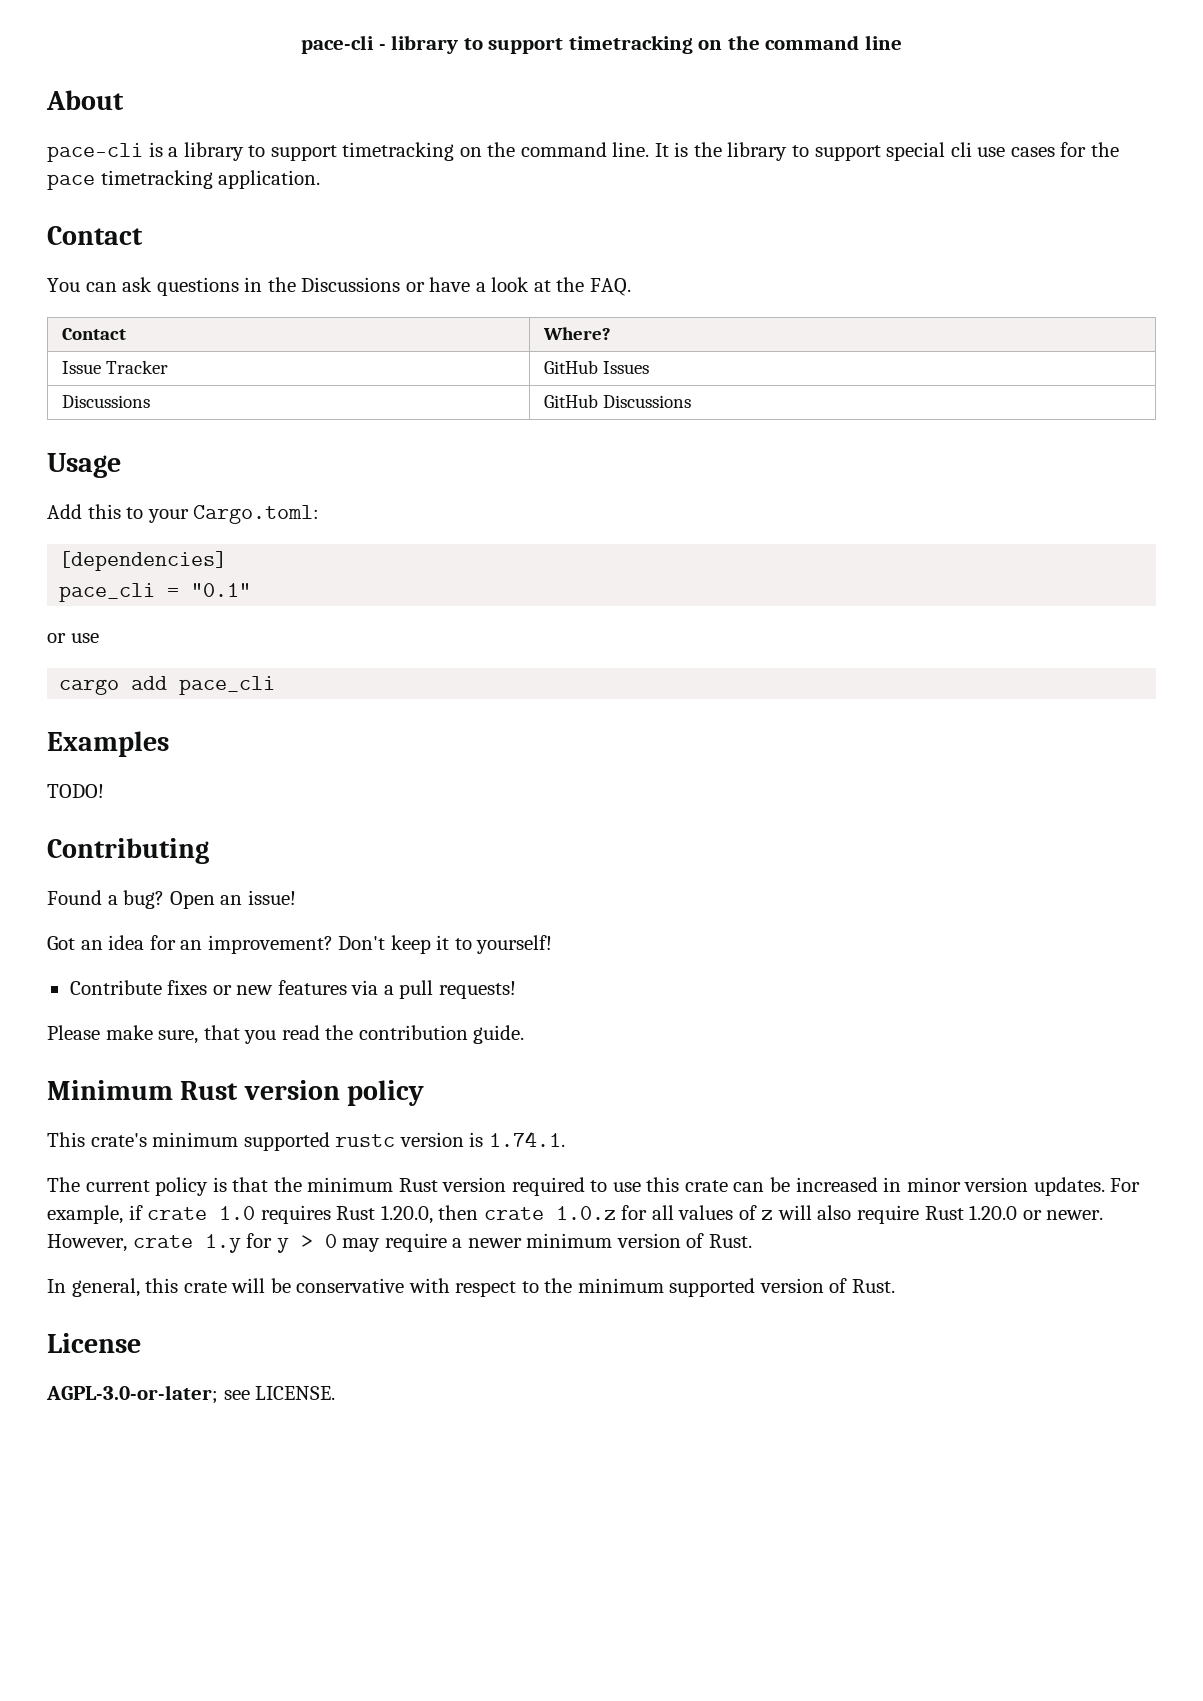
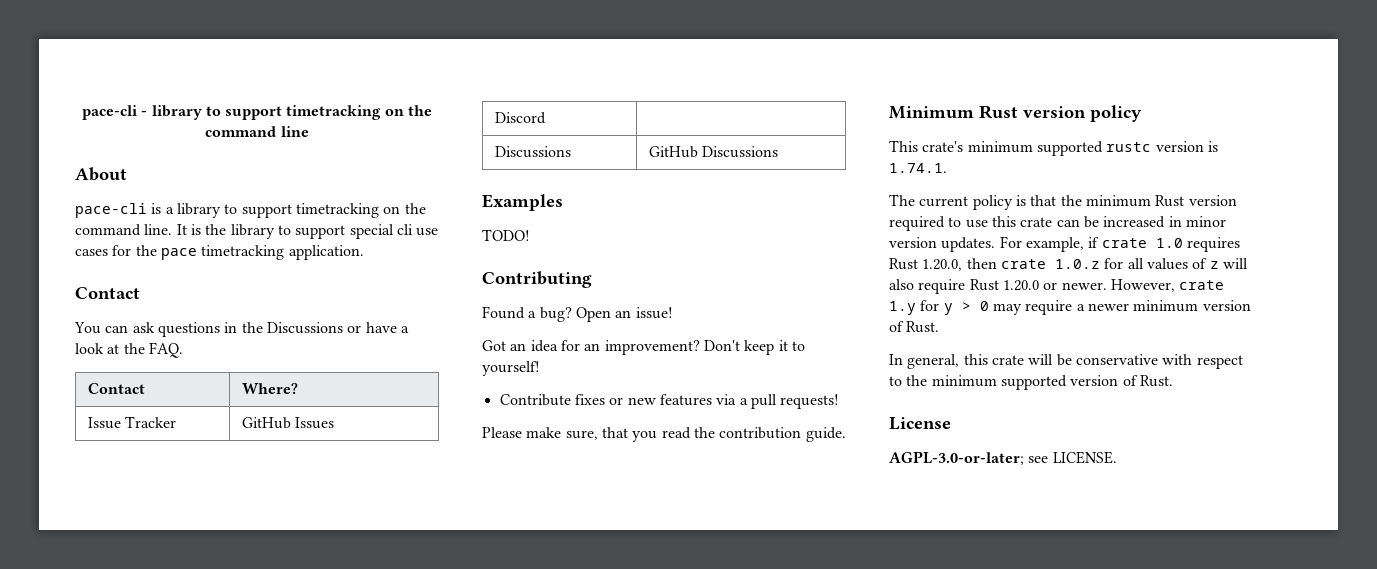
+ Discord |
- Usage
- Add this to your Cargo.toml:
- [dependencies]
- pace_cli = "0.1"
- or use
- cargo add pace_cli

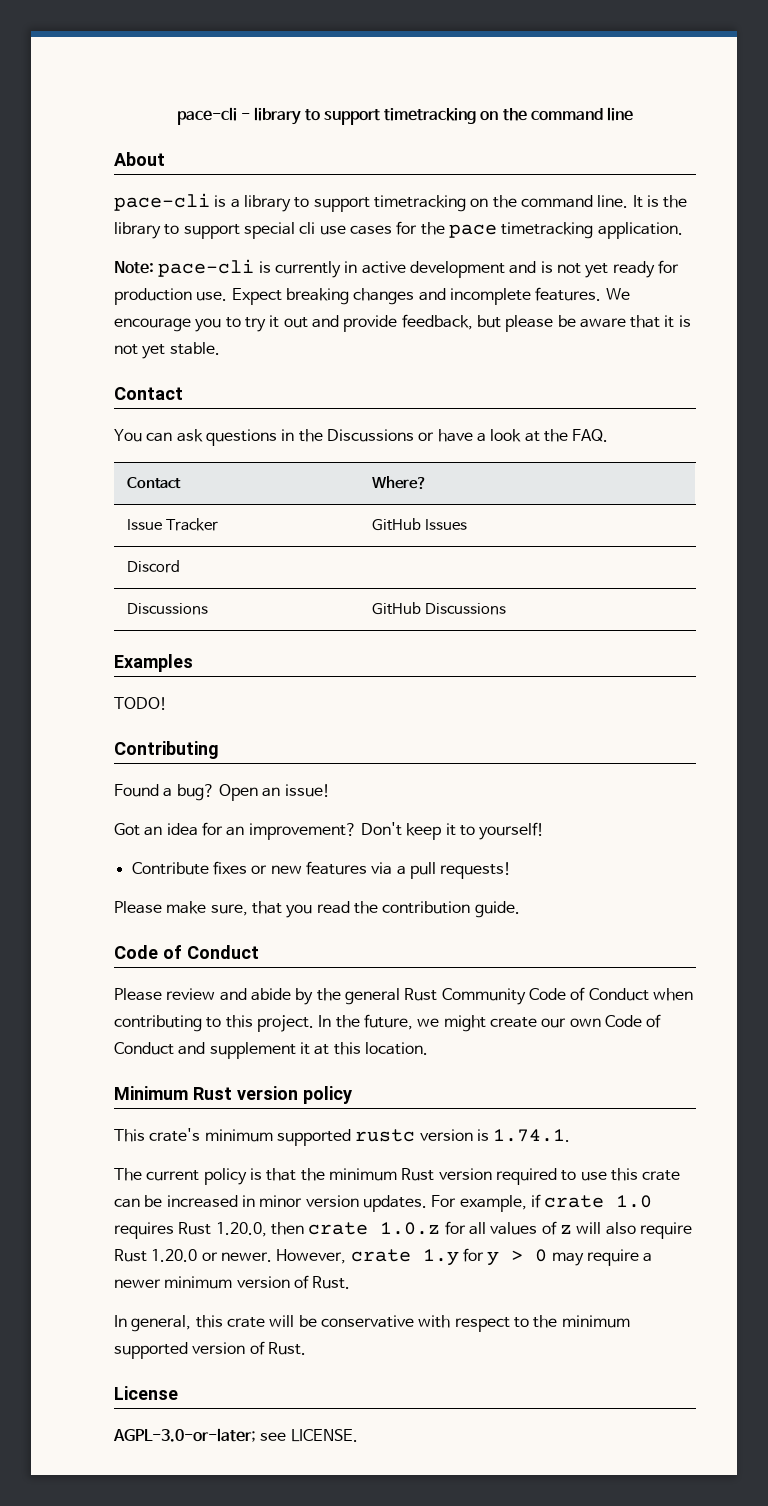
+ Note: pace-cli is currently in active development and is not yet ready for production use. Expect breaking changes and incomplete features. We encourage you to try it out and provide feedback, but please be aware that it is not yet stable.
  Please make sure, that you read the contribution guide.
+ Code of Conduct
+ Please review and abide by the general Rust Community Code of Conduct when contributing to this project. In the future, we might create our own Code of Conduct and supplement it at this location.

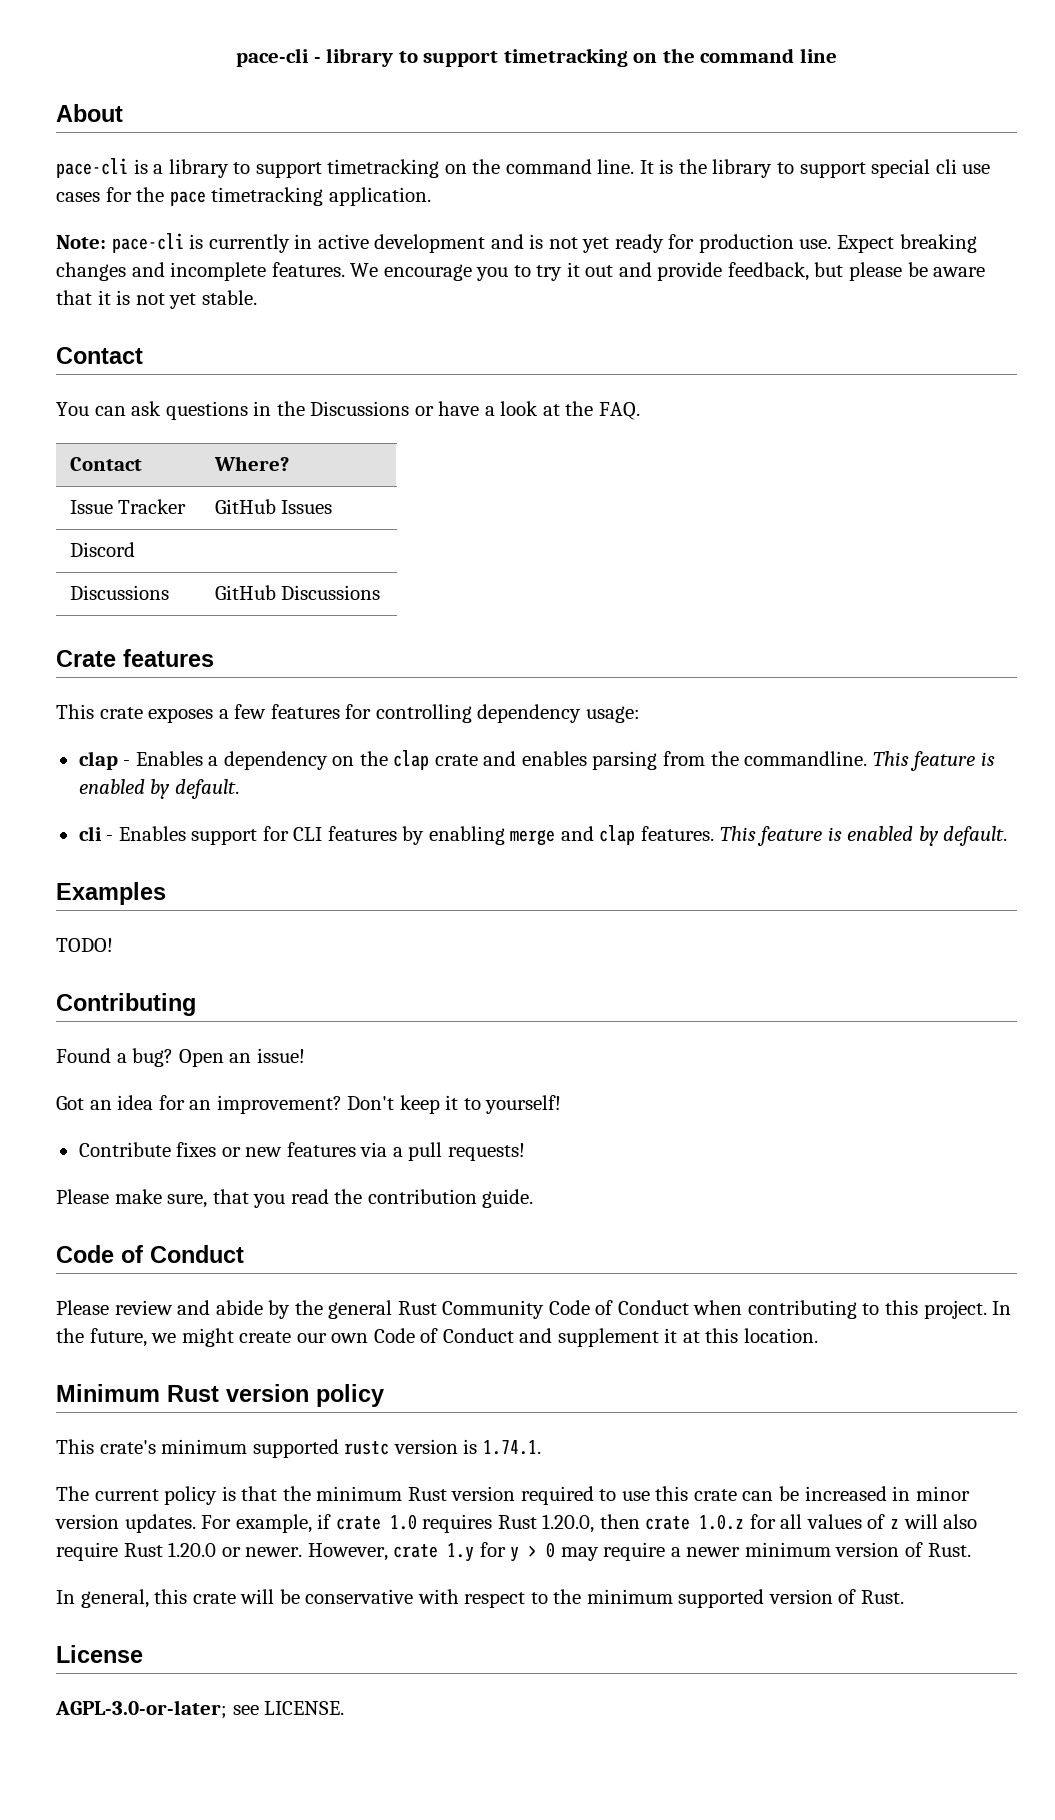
+ Crate features
+ This crate exposes a few features for controlling dependency usage:
+ clap - Enables a dependency on the clap crate and enables parsing from the commandline. This feature is enabled by default.
+ cli - Enables support for CLI features by enabling merge and clap features. This feature is enabled by default.

